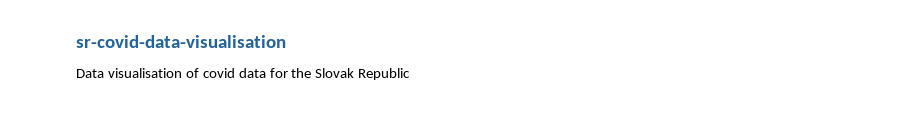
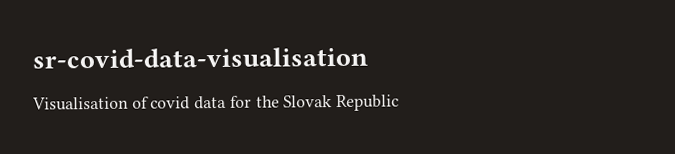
- Data visualisation of covid data for the Slovak Republic
+ Visualisation of covid data for the Slovak Republic

